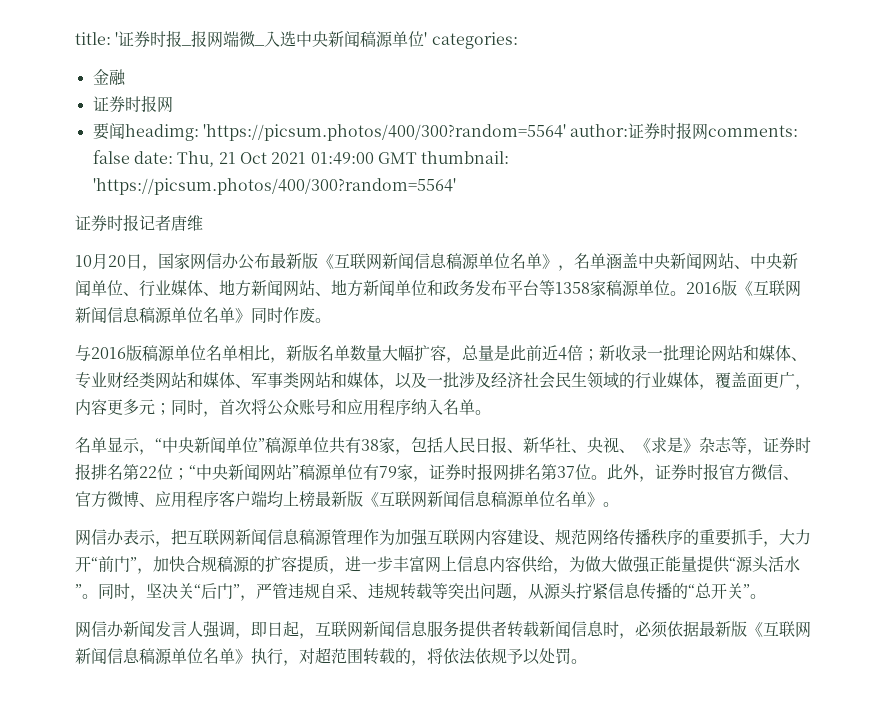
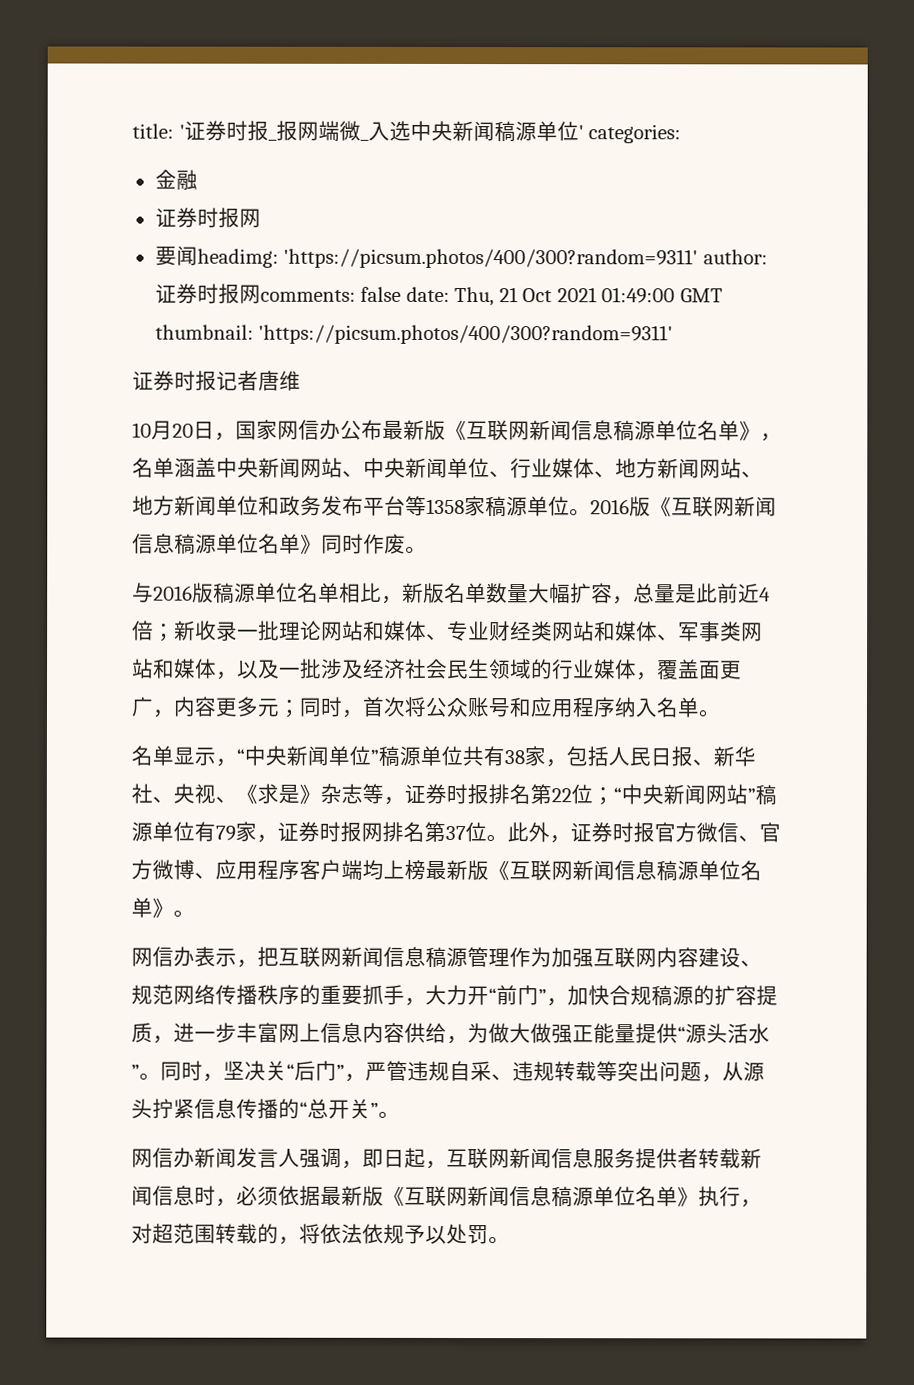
- 要闻headimg: 'https://picsum.photos/400/300?random=5564' author:证券时报网comments: false date: Thu, 21 Oct 2021 01:49:00 GMT thumbnail: 'https://picsum.photos/400/300?random=5564'
+ 要闻headimg: 'https://picsum.photos/400/300?random=9311' author:证券时报网comments: false date: Thu, 21 Oct 2021 01:49:00 GMT thumbnail: 'https://picsum.photos/400/300?random=9311'

